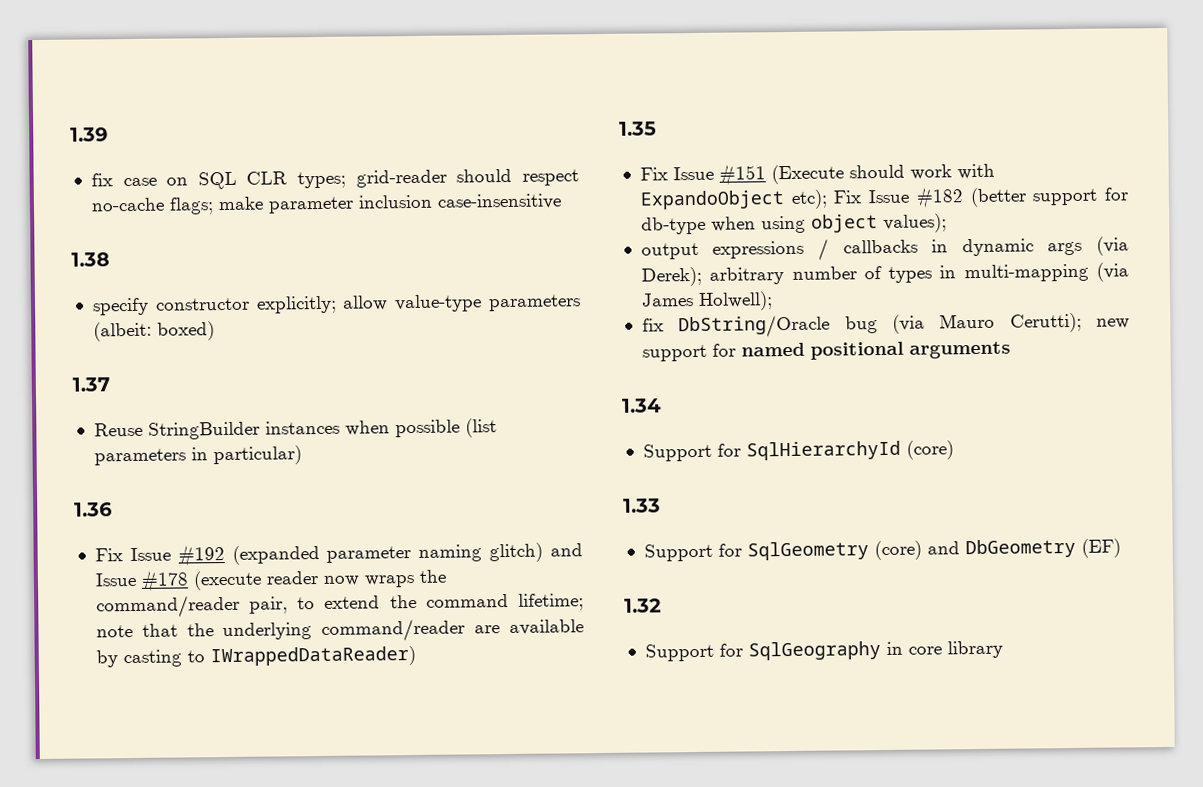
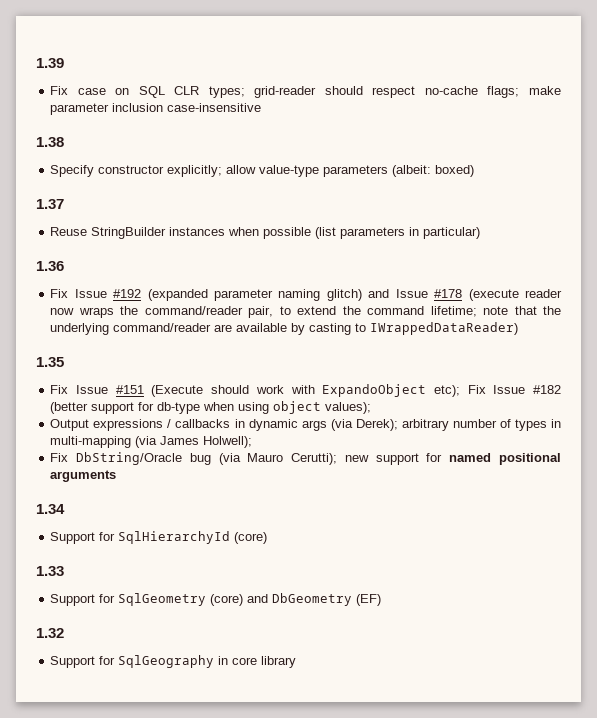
- fix case on SQL CLR types; grid-reader should respect no-cache flags; make parameter inclusion case-insensitive
+ Fix case on SQL CLR types; grid-reader should respect no-cache flags; make parameter inclusion case-insensitive
- specify constructor explicitly; allow value-type parameters (albeit: boxed)
+ Specify constructor explicitly; allow value-type parameters (albeit: boxed)
- output expressions / callbacks in dynamic args (via Derek); arbitrary number of types in multi-mapping (via James Holwell);
+ Output expressions / callbacks in dynamic args (via Derek); arbitrary number of types in multi-mapping (via James Holwell);
- fix DbString/Oracle bug (via Mauro Cerutti); new support for named positional arguments
+ Fix DbString/Oracle bug (via Mauro Cerutti); new support for named positional arguments

